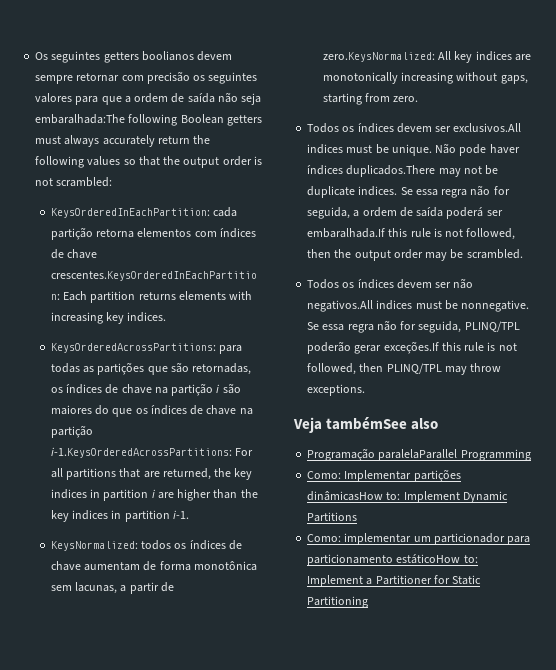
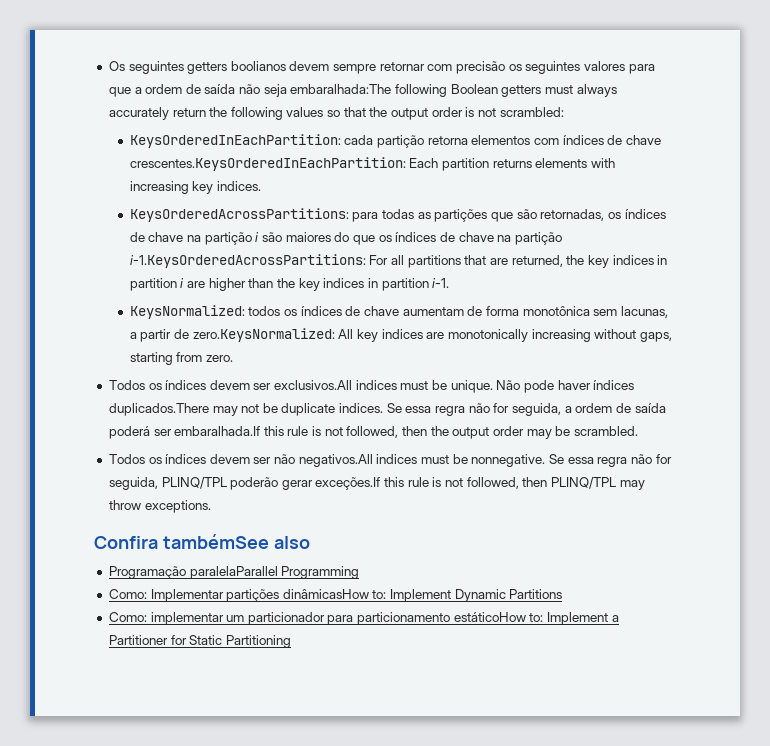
- Veja tambémSee also
+ Confira tambémSee also

